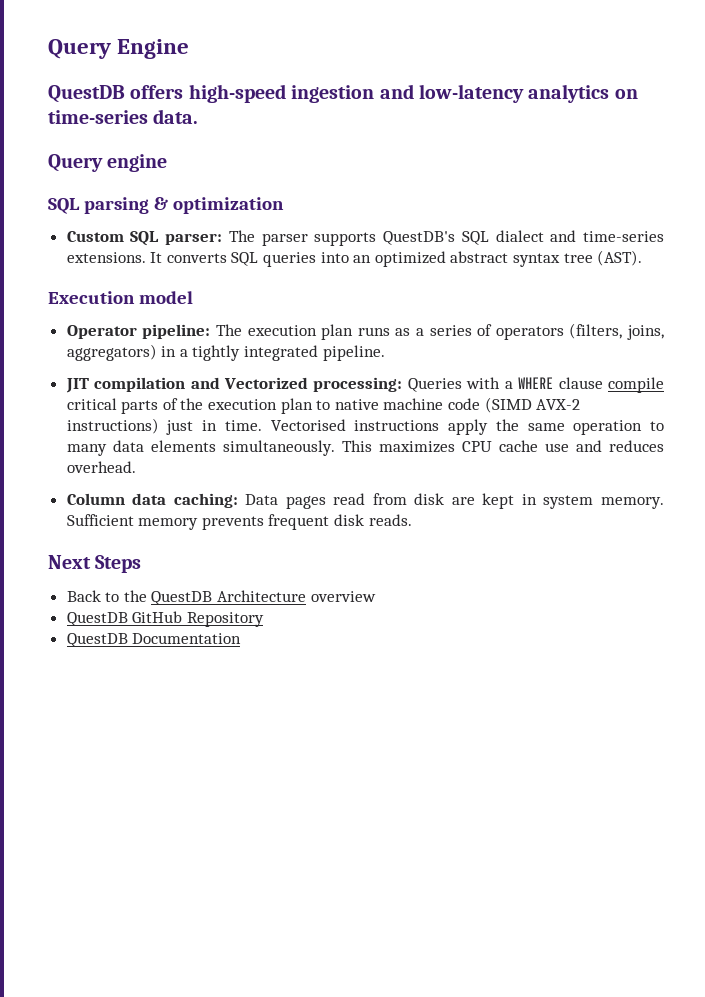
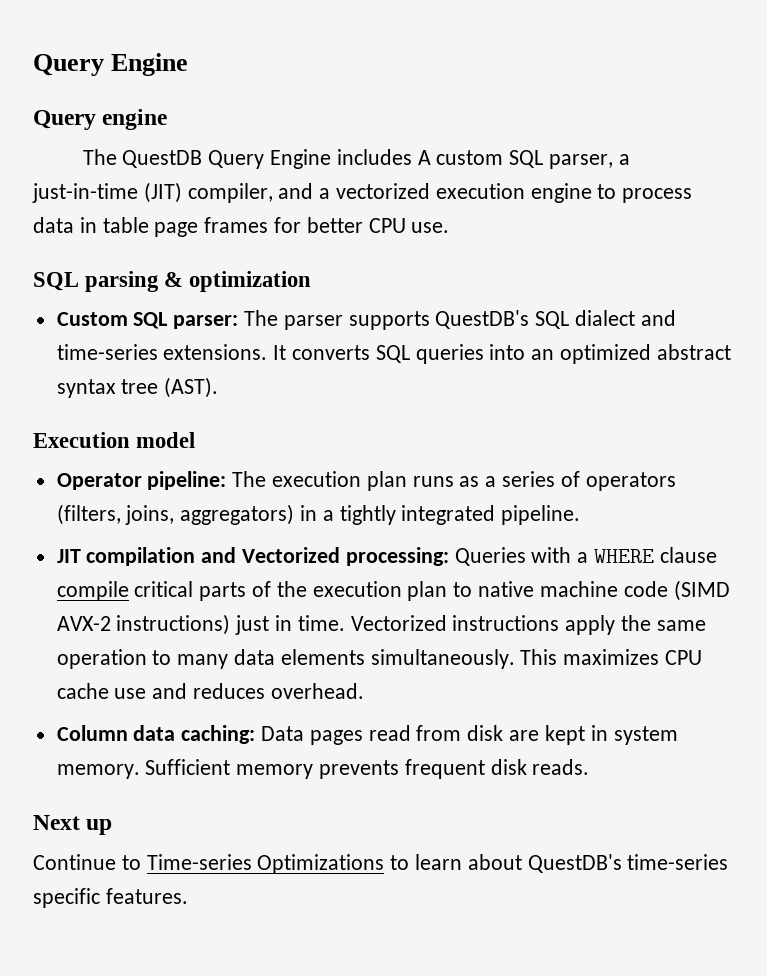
- QuestDB offers high-speed ingestion and low-latency analytics on time-series data.
  Query engine
+ The QuestDB Query Engine includes A custom SQL parser, a just-in-time (JIT) compiler, and a vectorized execution engine to process data in table page frames for better CPU use.
- Vectorised instructions apply the same operation to many data elements simultaneously.
+ Vectorized instructions apply the same operation to many data elements simultaneously.
- Next Steps
- Back to the QuestDB Architecture overview
- QuestDB GitHub Repository
- QuestDB Documentation
+ Next up
+ Continue to Time-series Optimizations to learn about QuestDB's time-series specific features.

